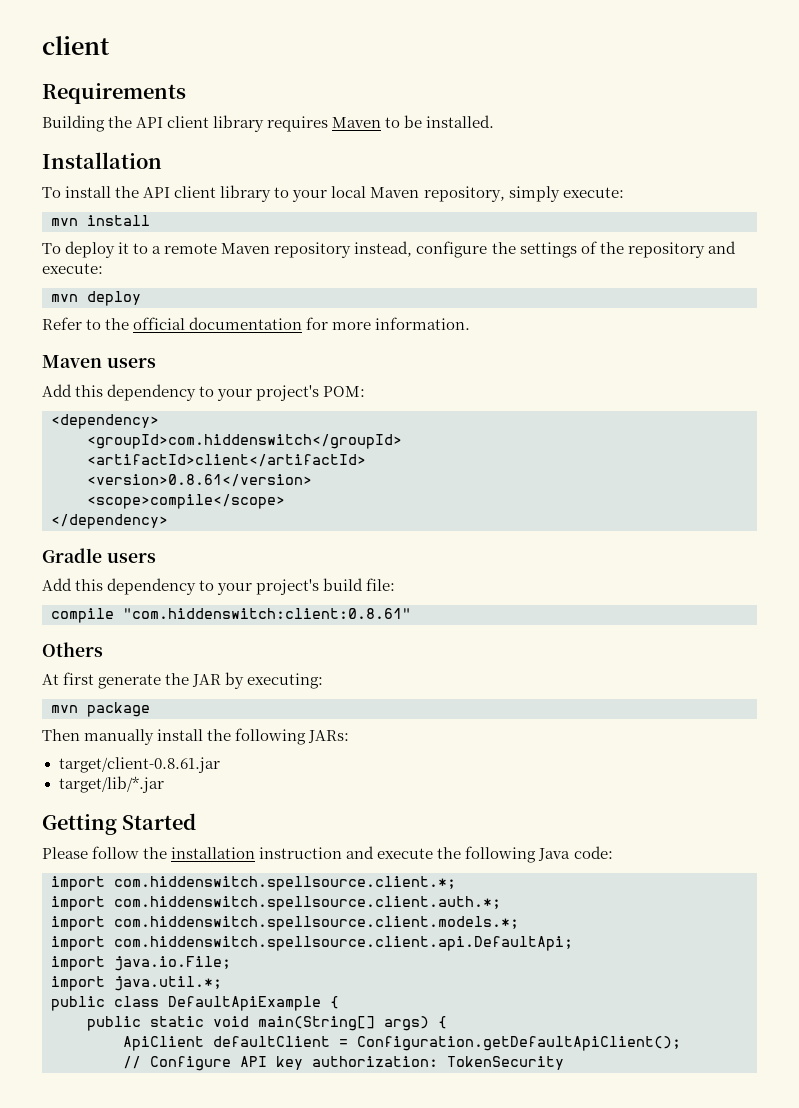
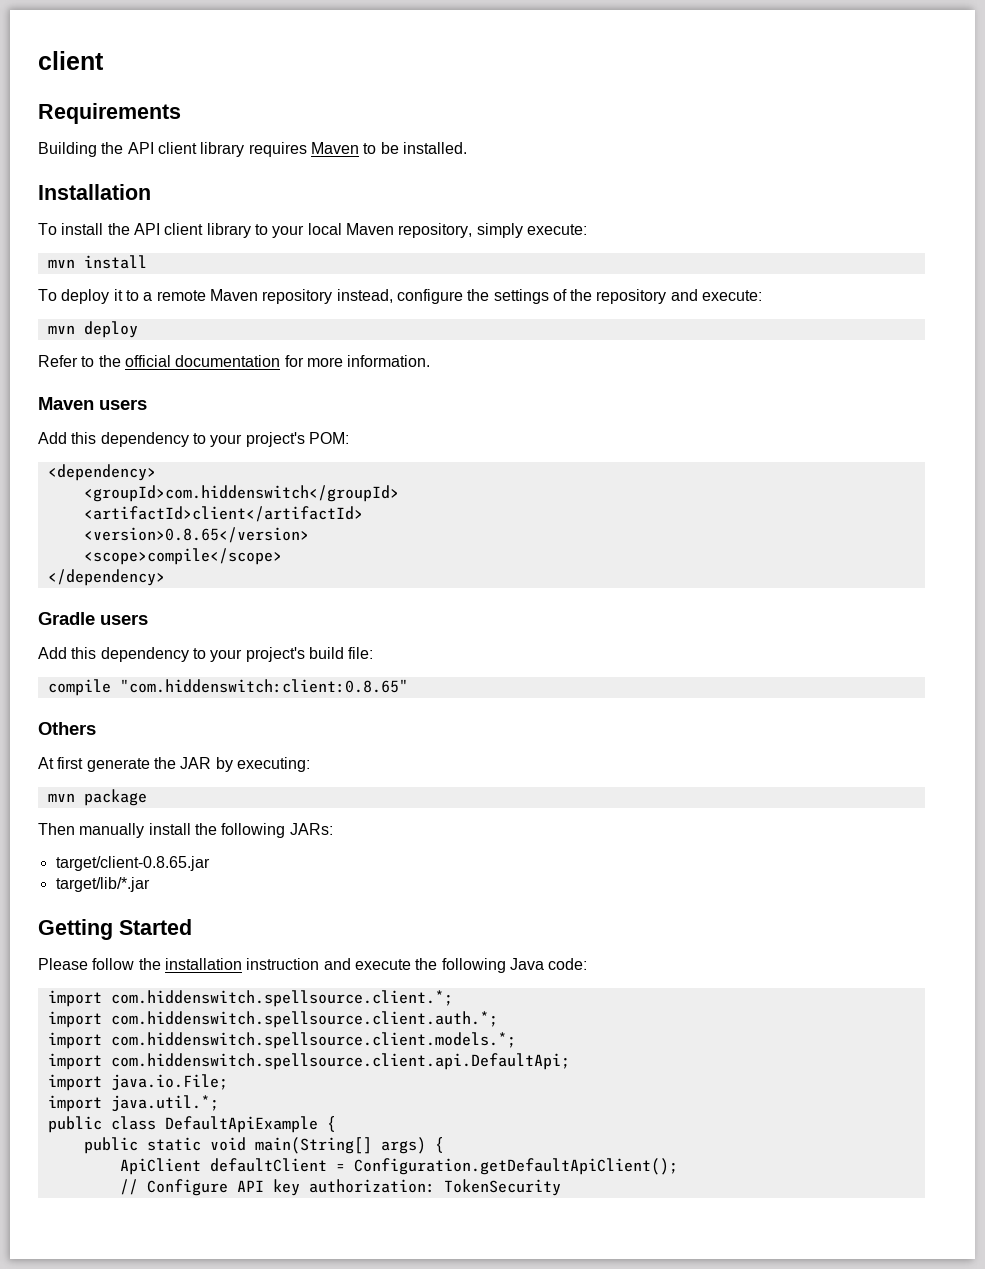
- <version>0.8.61</version>
+ <version>0.8.65</version>
- compile "com.hiddenswitch:client:0.8.61"
+ compile "com.hiddenswitch:client:0.8.65"
- target/client-0.8.61.jar
+ target/client-0.8.65.jar

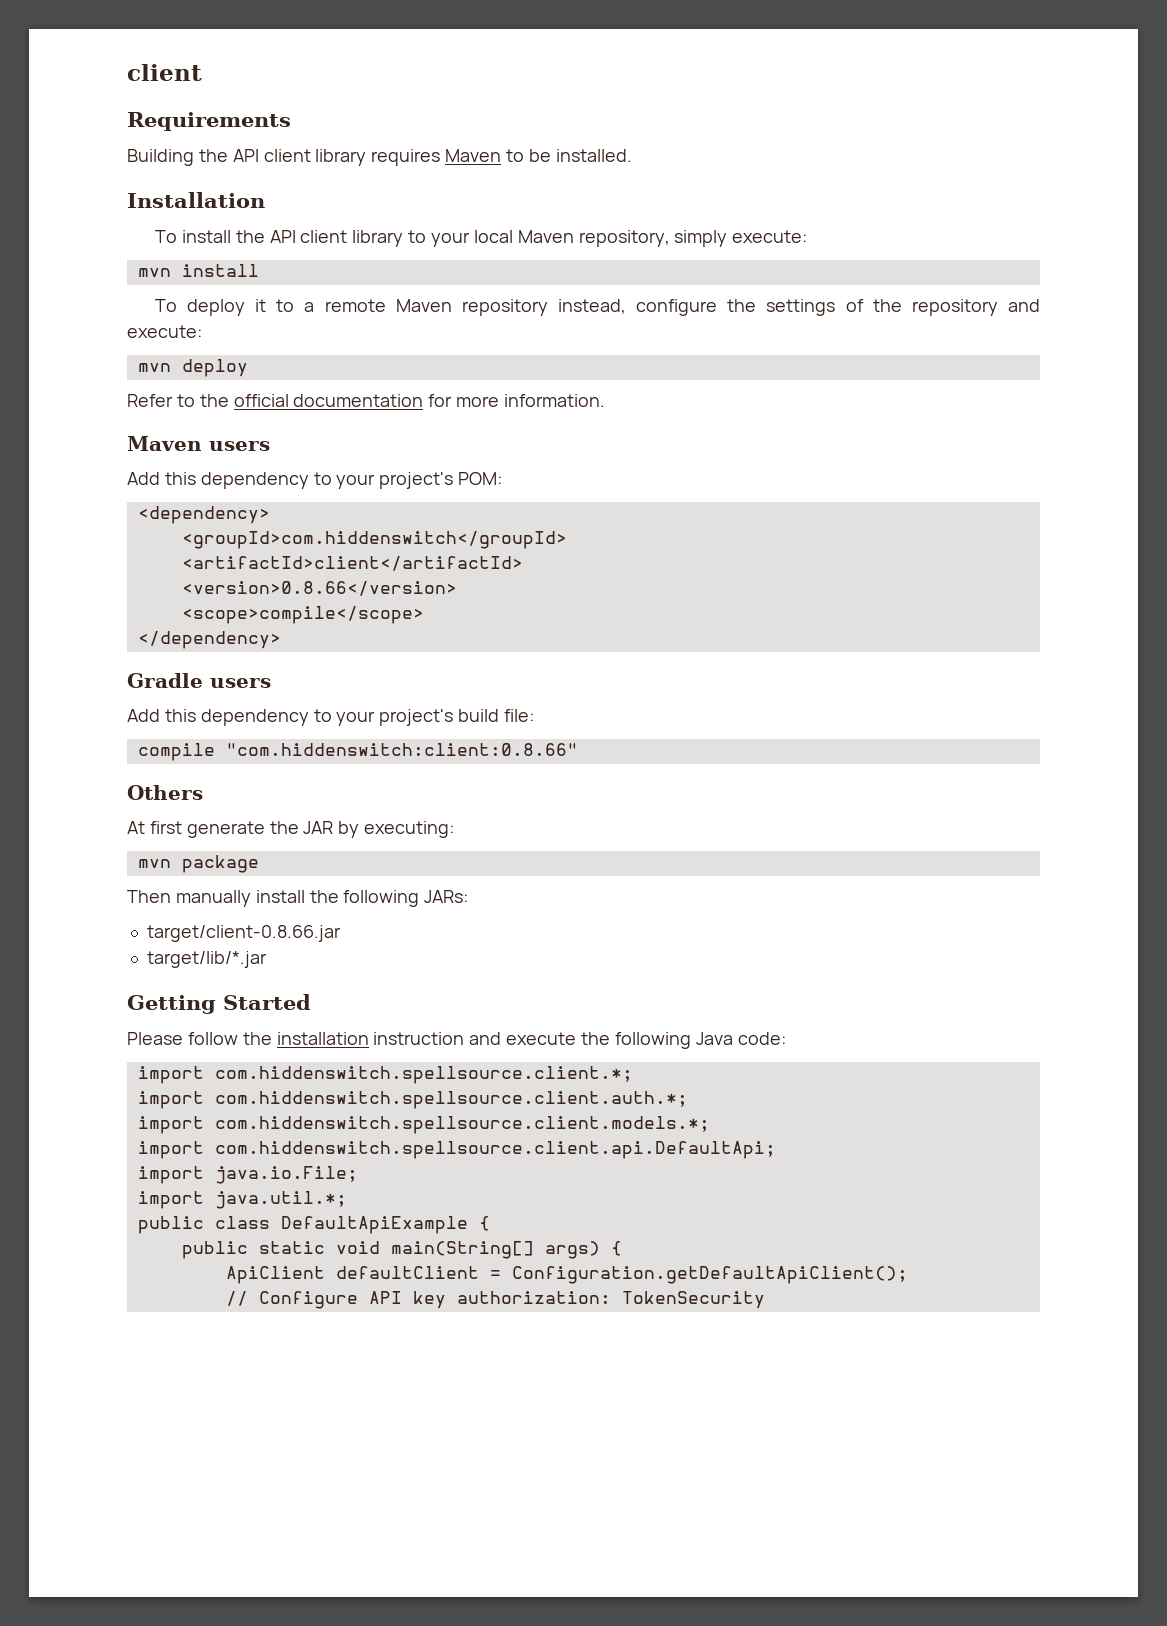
- <version>0.8.65</version>
+ <version>0.8.66</version>
- compile "com.hiddenswitch:client:0.8.65"
+ compile "com.hiddenswitch:client:0.8.66"
- target/client-0.8.65.jar
+ target/client-0.8.66.jar

